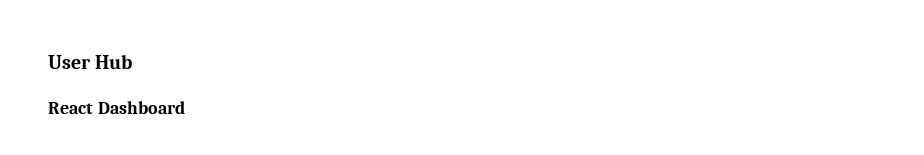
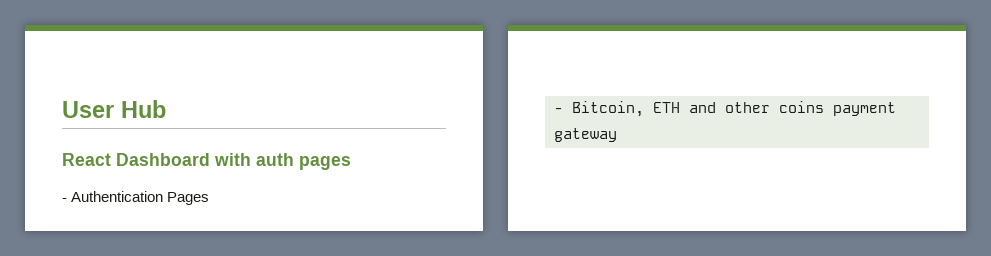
- React Dashboard
+ React Dashboard with auth pages
+ - Authentication Pages
+ - Bitcoin, ETH and other coins payment gateway

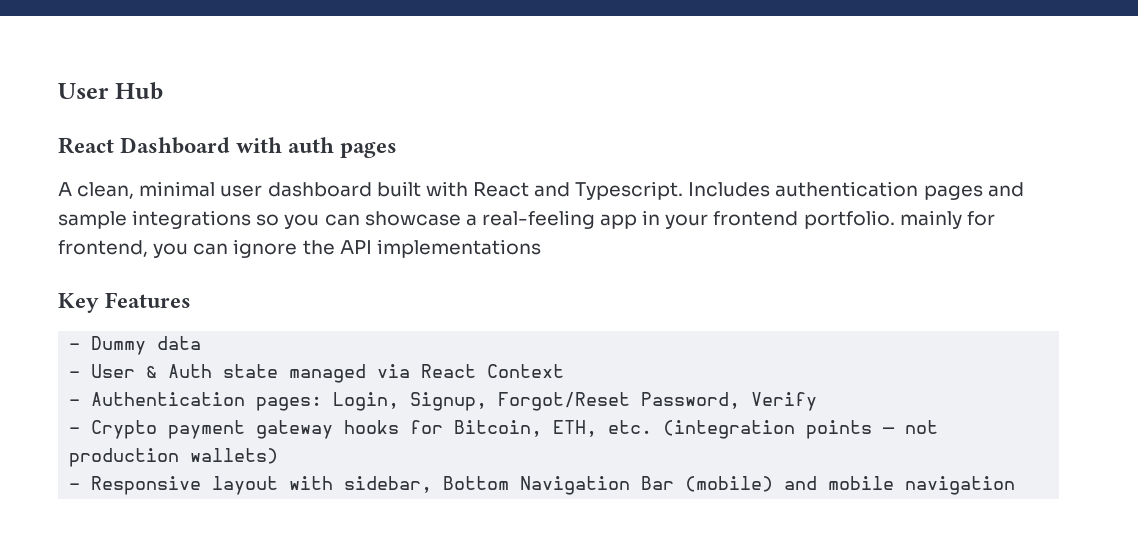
- - Authentication Pages
- - Bitcoin, ETH and other coins payment gateway
+ A clean, minimal user dashboard built with React and Typescript. Includes authentication pages and sample integrations so you can showcase a real-feeling app in your frontend portfolio. mainly for frontend, you can ignore the API implementations
+ Key Features
+ - Dummy data
+ - User & Auth state managed via React Context
+ - Authentication pages: Login, Signup, Forgot/Reset Password, Verify
+ - Crypto payment gateway hooks for Bitcoin, ETH, etc. (integration points — not production wallets)
+ - Responsive layout with sidebar, Bottom Navigation Bar (mobile) and mobile navigation

